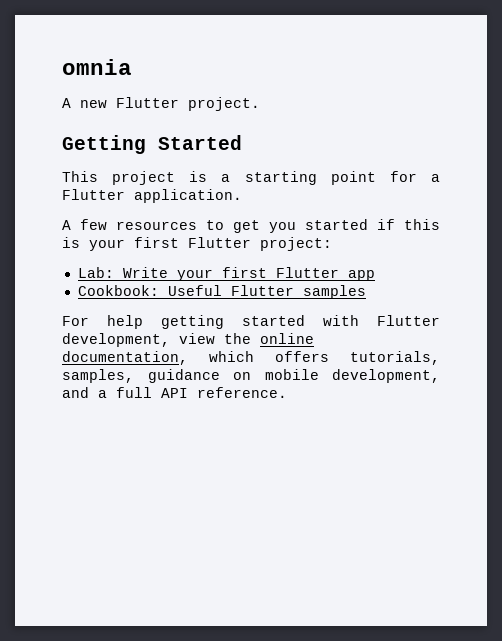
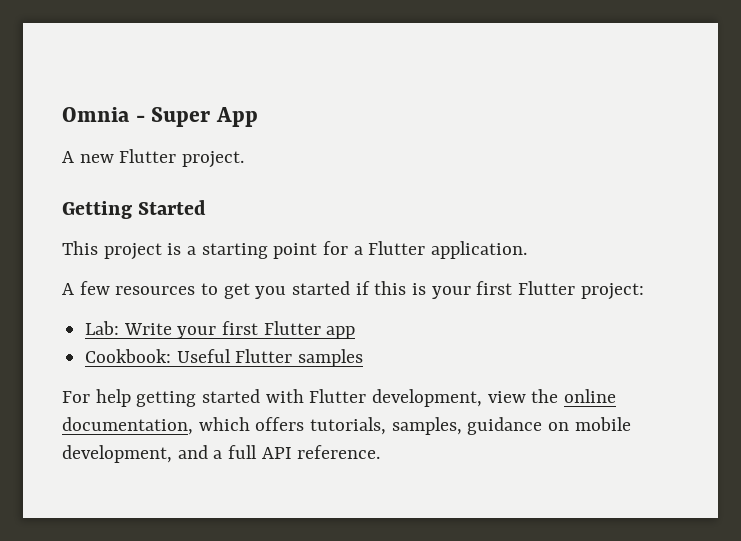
- omnia
+ Omnia - Super App

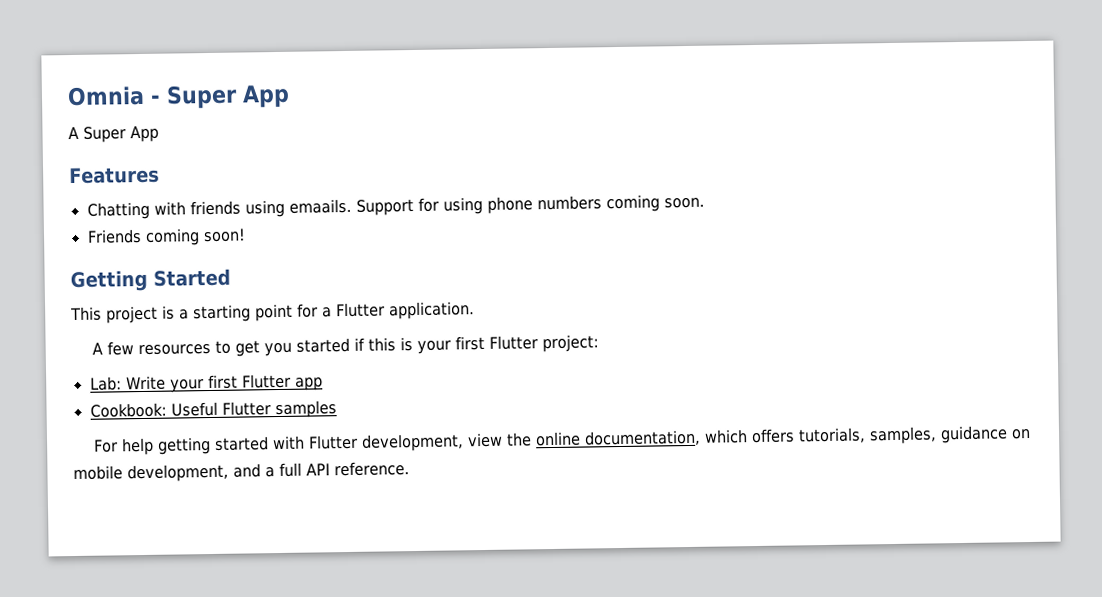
- A new Flutter project.
+ A Super App
+ Features
+ Chatting with friends using emaails. Support for using phone numbers coming soon.
+ Friends coming soon!

